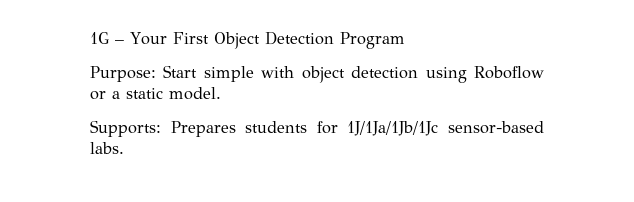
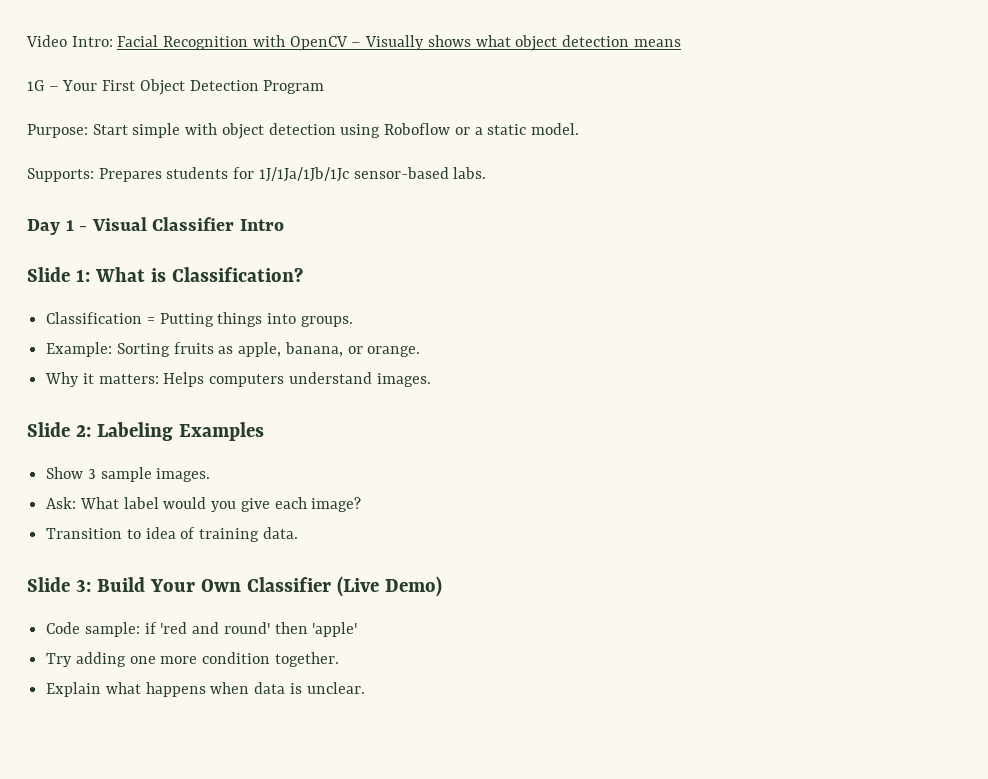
+ Video Intro: Facial Recognition with OpenCV – Visually shows what object detection means
+ Day 1 - Visual Classifier Intro
+ Slide 1: What is Classification?
+ Classification = Putting things into groups.
+ Example: Sorting fruits as apple, banana, or orange.
+ Why it matters: Helps computers understand images.
+ Slide 2: Labeling Examples
+ Show 3 sample images.
+ Ask: What label would you give each image?
+ Transition to idea of training data.
+ Slide 3: Build Your Own Classifier (Live Demo)
+ Code sample: if 'red and round' then 'apple'
+ Try adding one more condition together.
+ Explain what happens when data is unclear.

